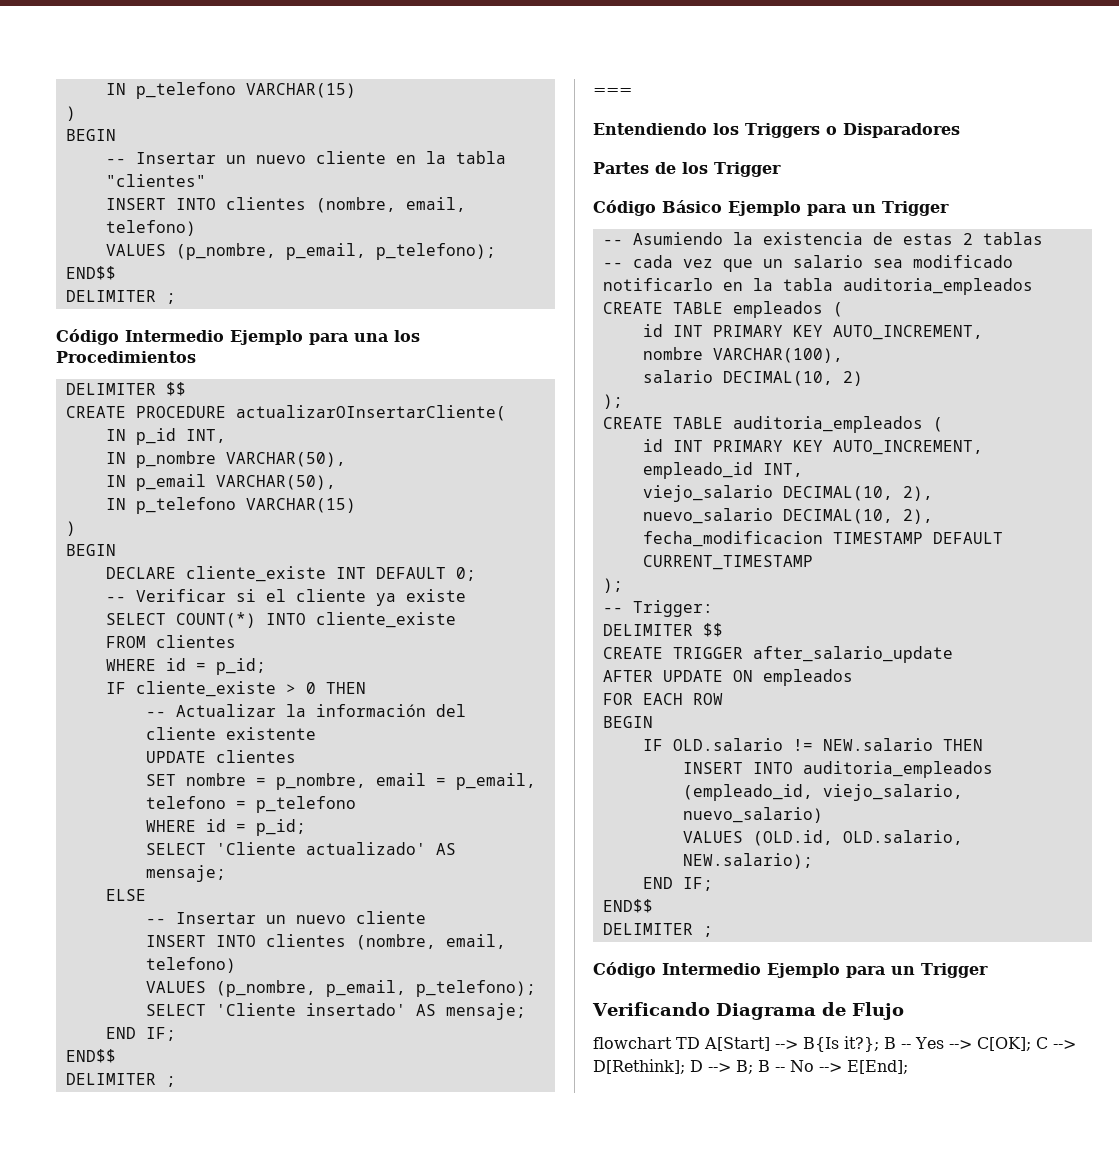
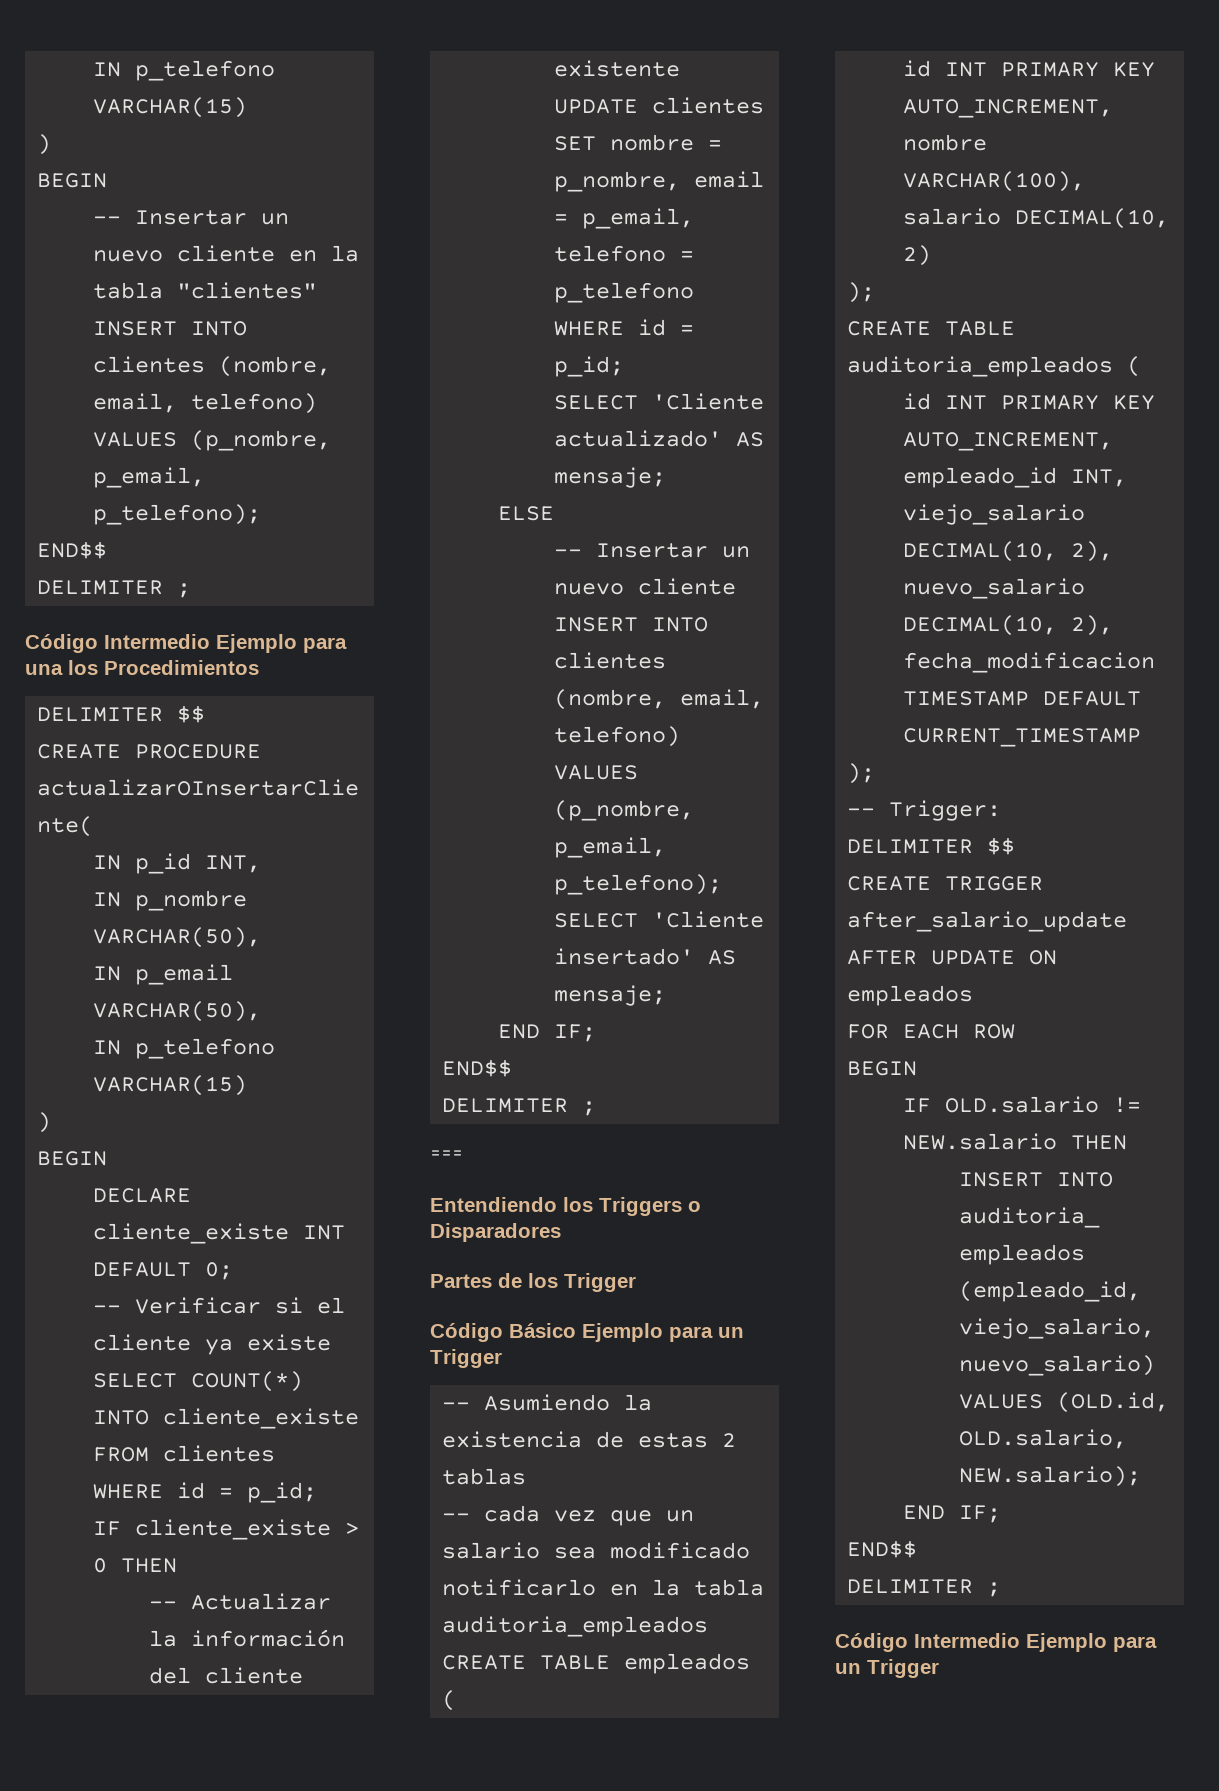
- Verificando Diagrama de Flujo
- flowchart TD A[Start] --> B{Is it?}; B -- Yes --> C[OK]; C --> D[Rethink]; D --> B; B -- No --> E[End];

